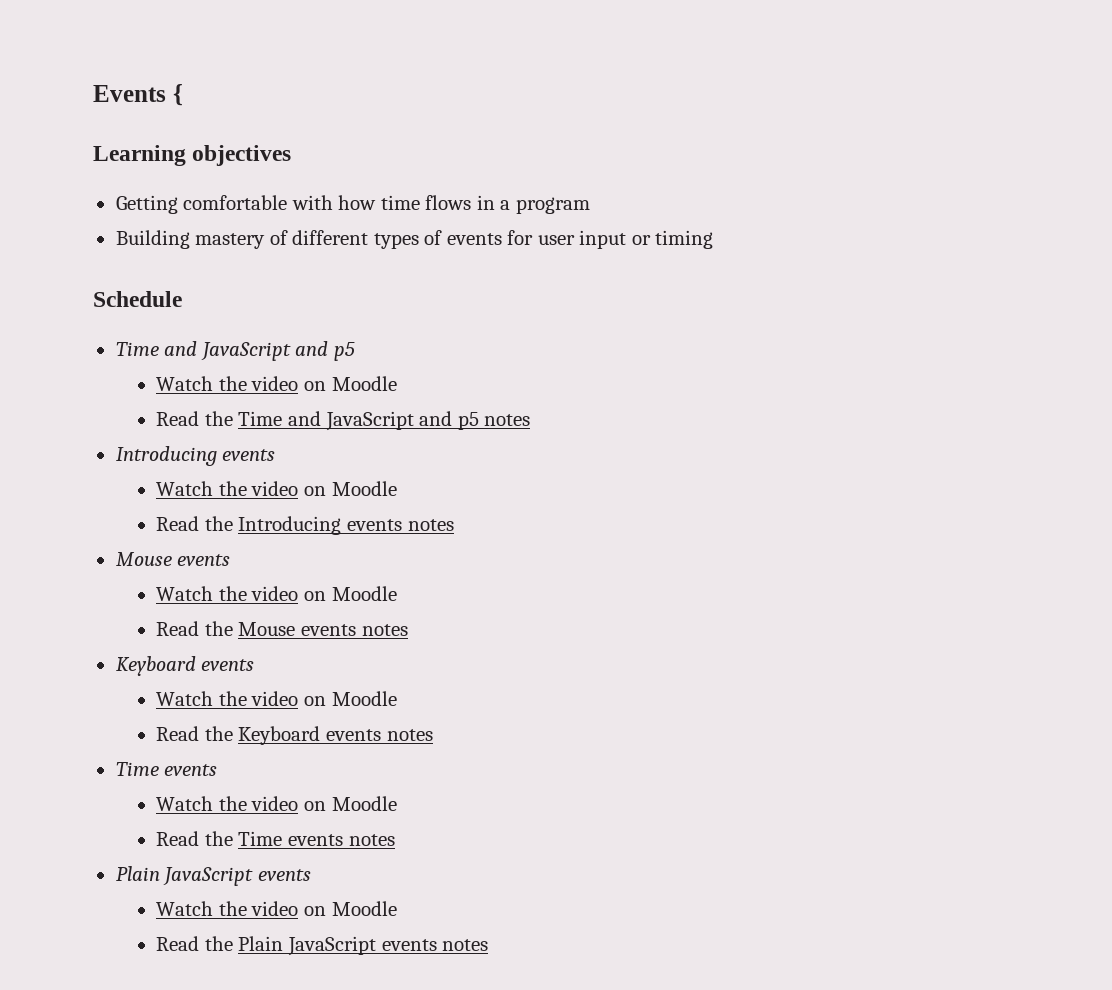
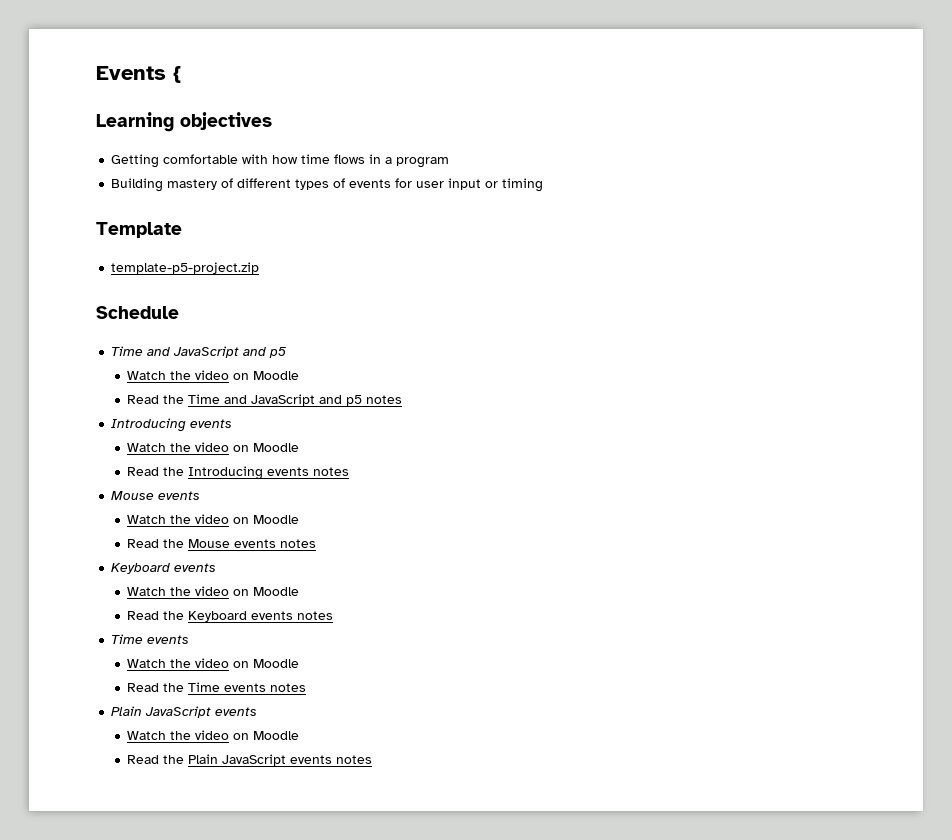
+ Template
+ template-p5-project.zip

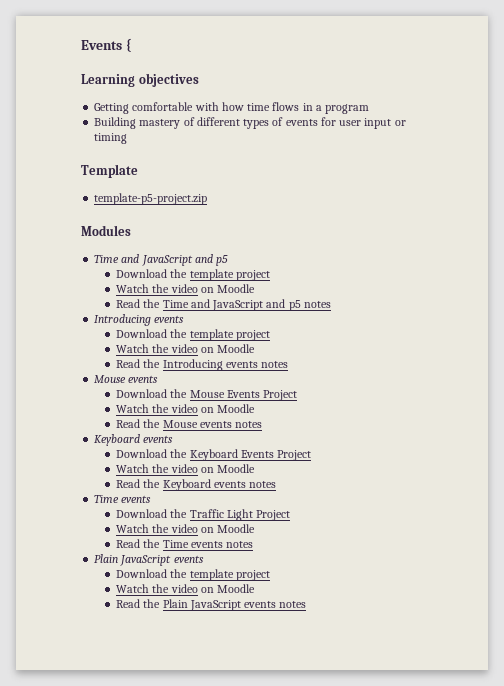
- Schedule
+ Modules
  Time and JavaScript and p5
+ Download the template project
  Read the Time and JavaScript and p5 notes
  Introducing events
+ Download the template project
+ Download the Mouse Events Project
+ Download the Keyboard Events Project
+ Download the Traffic Light Project
  Read the Time events notes
  Plain JavaScript events
+ Download the template project

